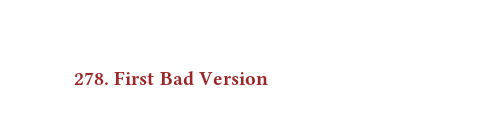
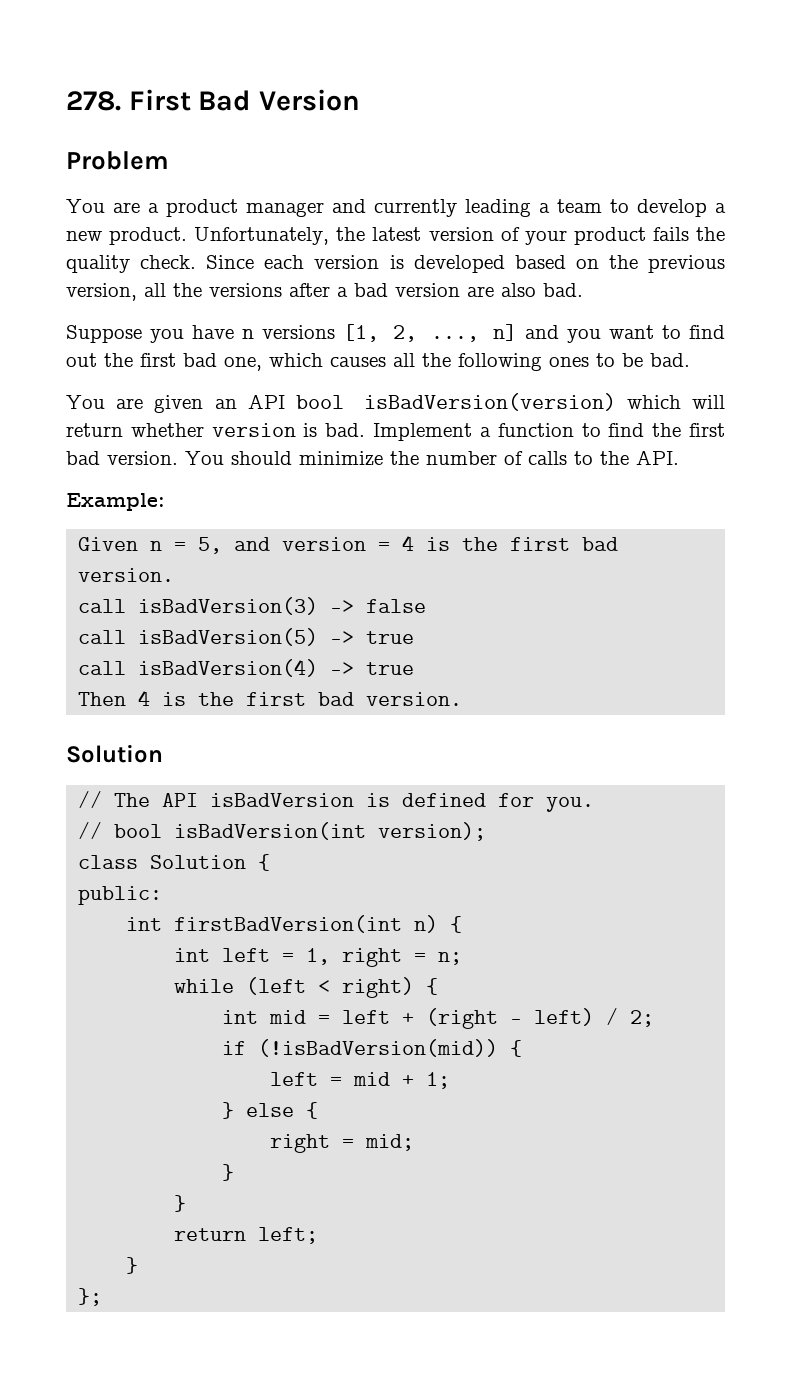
+ Problem
+ You are a product manager and currently leading a team to develop a new product. Unfortunately, the latest version of your product fails the quality check. Since each version is developed based on the previous version, all the versions after a bad version are also bad.
+ Suppose you have n versions [1, 2, ..., n] and you want to find out the first bad one, which causes all the following ones to be bad.
+ You are given an API bool isBadVersion(version) which will return whether version is bad. Implement a function to find the first bad version. You should minimize the number of calls to the API.
+ Example:
+ Given n = 5, and version = 4 is the first bad version.
+ call isBadVersion(3) -> false
+ call isBadVersion(5) -> true
+ call isBadVersion(4) -> true
+ Then 4 is the first bad version.
+ Solution
+ // The API isBadVersion is defined for you.
+ // bool isBadVersion(int version);
+ class Solution {
+ public:
+ int firstBadVersion(int n) {
+ int left = 1, right = n;
+ while (left < right) {
+ int mid = left + (right - left) / 2;
+ if (!isBadVersion(mid)) {
+ left = mid + 1;
+ } else {
+ right = mid;
+ }
+ }
+ return left;
+ }
+ };

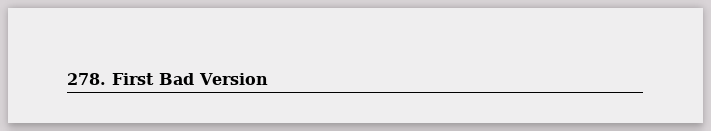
- Problem
- You are a product manager and currently leading a team to develop a new product. Unfortunately, the latest version of your product fails the quality check. Since each version is developed based on the previous version, all the versions after a bad version are also bad.
- Suppose you have n versions [1, 2, ..., n] and you want to find out the first bad one, which causes all the following ones to be bad.
- You are given an API bool isBadVersion(version) which will return whether version is bad. Implement a function to find the first bad version. You should minimize the number of calls to the API.
- Example:
- Given n = 5, and version = 4 is the first bad version.
- call isBadVersion(3) -> false
- call isBadVersion(5) -> true
- call isBadVersion(4) -> true
- Then 4 is the first bad version.
- Solution
- // The API isBadVersion is defined for you.
- // bool isBadVersion(int version);
- class Solution {
- public:
- int firstBadVersion(int n) {
- int left = 1, right = n;
- while (left < right) {
- int mid = left + (right - left) / 2;
- if (!isBadVersion(mid)) {
- left = mid + 1;
- } else {
- right = mid;
- }
- }
- return left;
- }
- };

